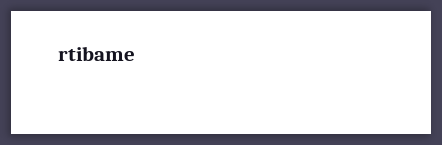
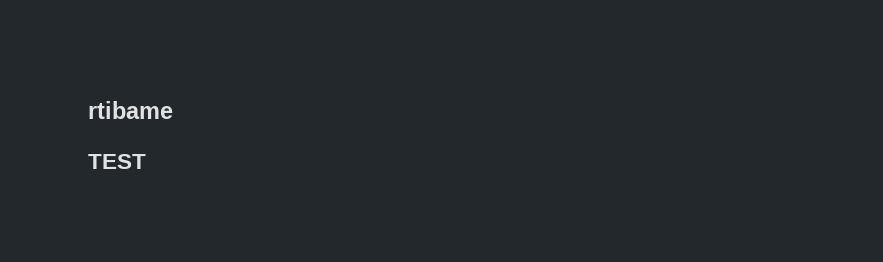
+ TEST

